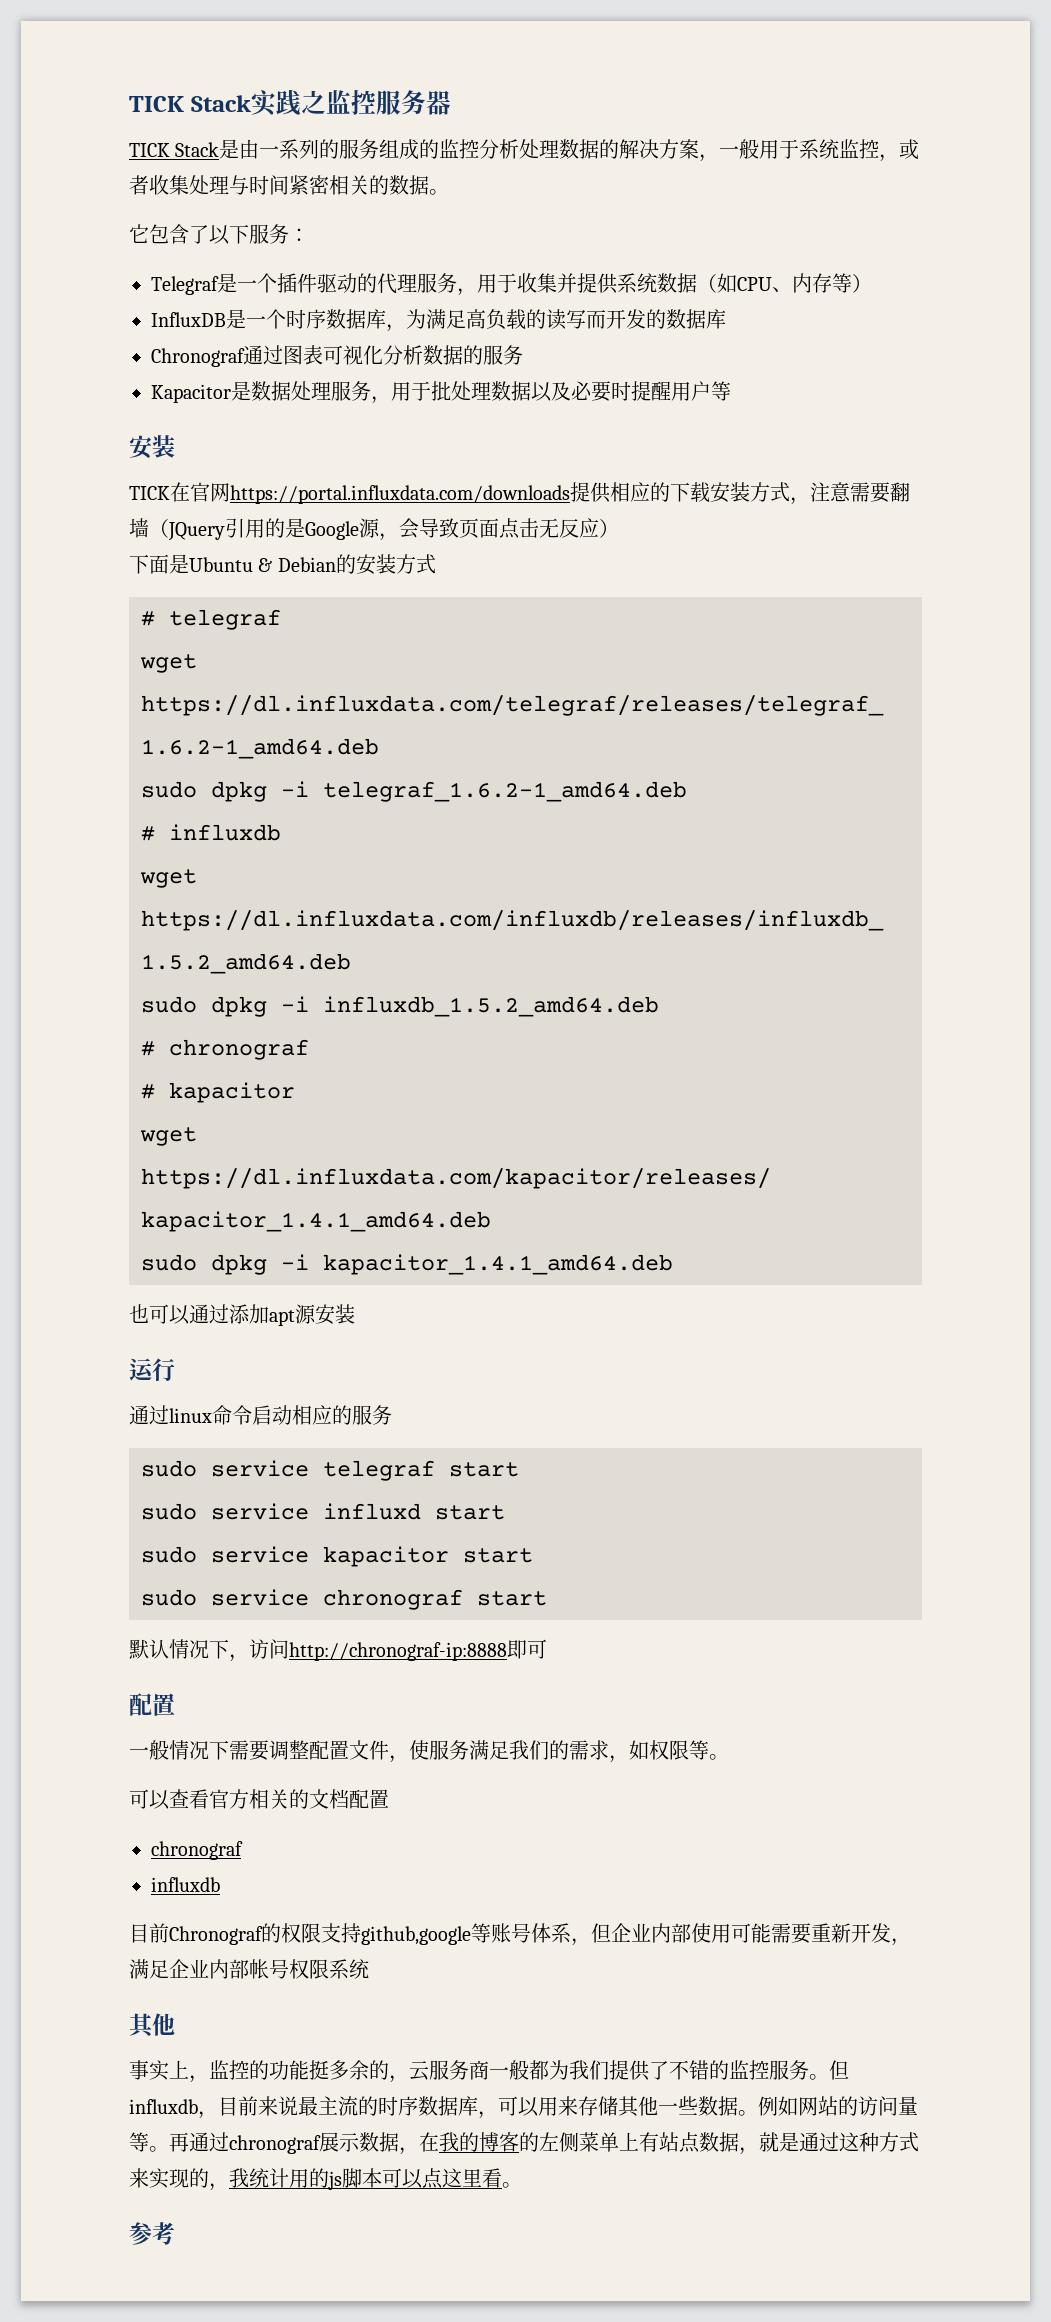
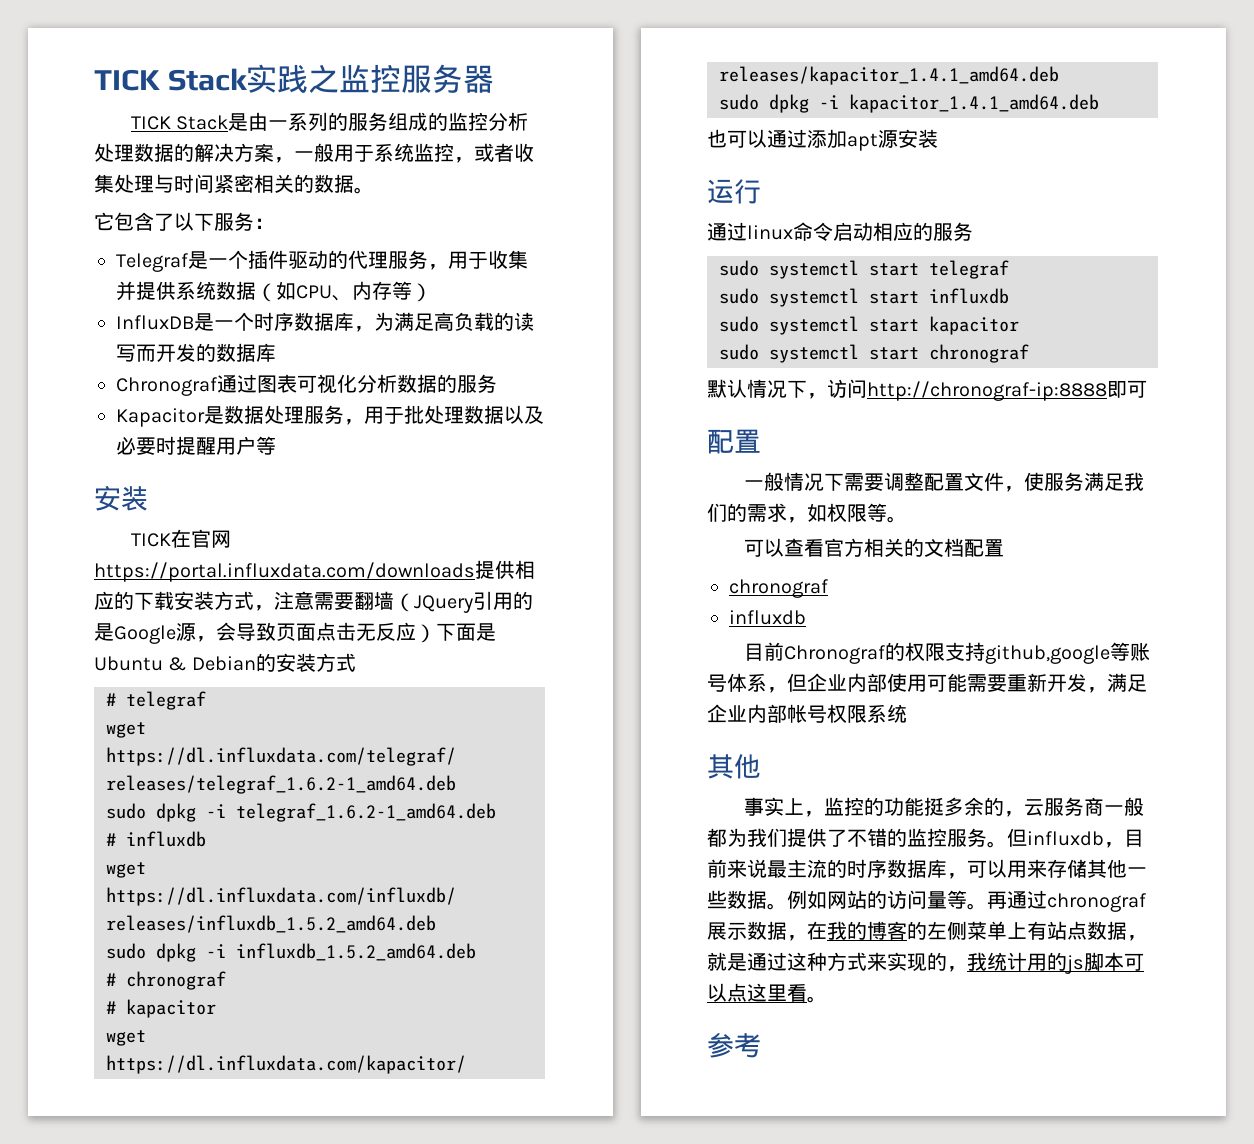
- TICK在官网https://portal.influxdata.com/downloads提供相应的下载安装方式，注意需要翻墙（JQuery引用的是Google源，会导致页面点击无反应）
- 下面是Ubuntu & Debian的安装方式
+ TICK在官网https://portal.influxdata.com/downloads提供相应的下载安装方式，注意需要翻墙（JQuery引用的是Google源，会导致页面点击无反应）下面是Ubuntu & Debian的安装方式
- sudo service telegraf start
- sudo service influxd start
- sudo service kapacitor start
- sudo service chronograf start
+ sudo systemctl start telegraf
+ sudo systemctl start influxdb
+ sudo systemctl start kapacitor
+ sudo systemctl start chronograf

